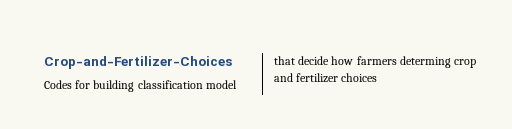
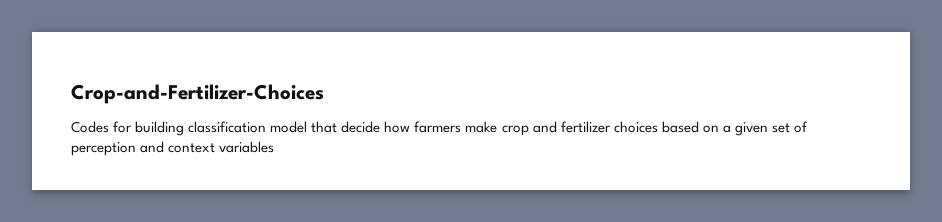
- Codes for building classification model that decide how farmers determing crop and fertilizer choices
+ Codes for building classification model that decide how farmers make crop and fertilizer choices based on a given set of perception and context variables

